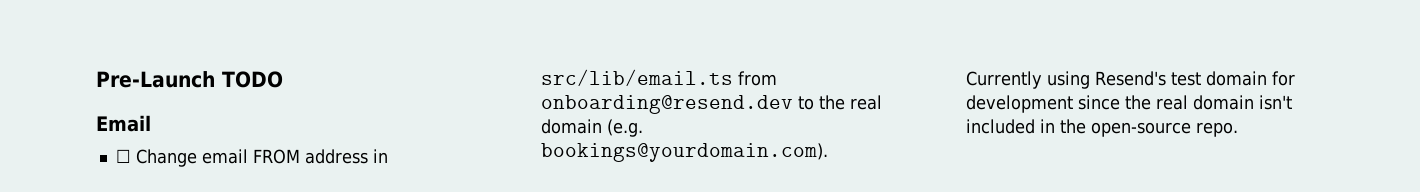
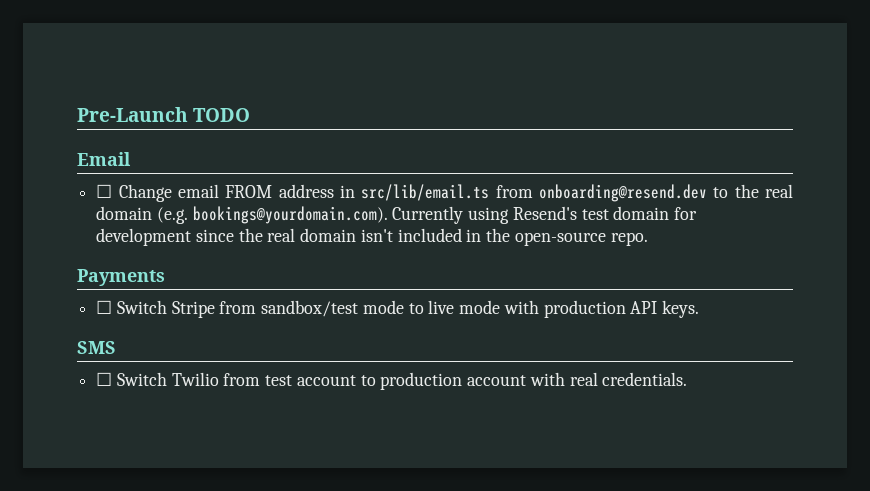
+ Payments
+ ☐ Switch Stripe from sandbox/test mode to live mode with production API keys.
+ SMS
+ ☐ Switch Twilio from test account to production account with real credentials.

